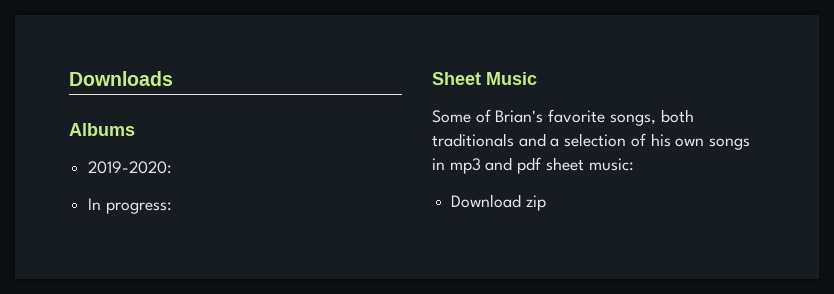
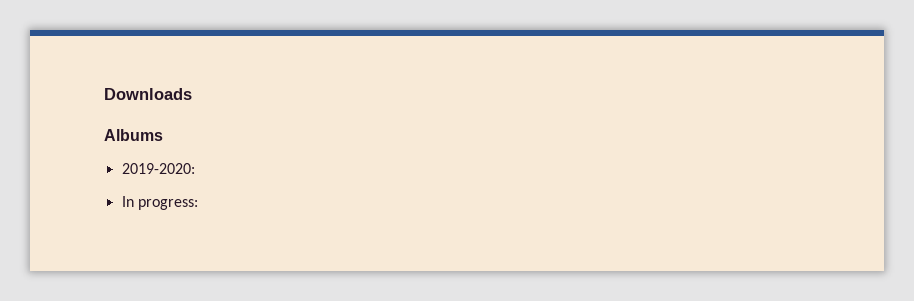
- Sheet Music
- Some of Brian's favorite songs, both traditionals and a selection of his own songs in mp3 and pdf sheet music:
- Download zip

